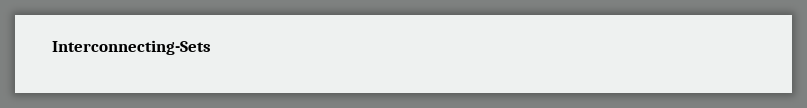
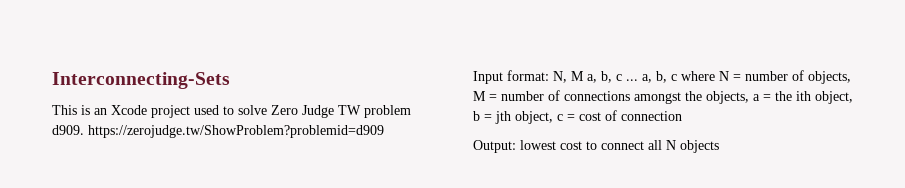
+ This is an Xcode project used to solve Zero Judge TW problem d909. https://zerojudge.tw/ShowProblem?problemid=d909
+ Input format: N, M a, b, c ... a, b, c where N = number of objects, M = number of connections amongst the objects, a = the ith object, b = jth object, c = cost of connection
+ Output: lowest cost to connect all N objects

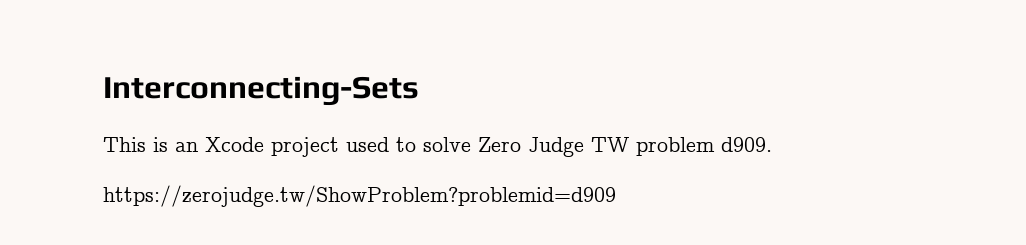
- This is an Xcode project used to solve Zero Judge TW problem d909. https://zerojudge.tw/ShowProblem?problemid=d909
+ This is an Xcode project used to solve Zero Judge TW problem d909.
+ https://zerojudge.tw/ShowProblem?problemid=d909
- Input format: N, M a, b, c ... a, b, c where N = number of objects, M = number of connections amongst the objects, a = the ith object, b = jth object, c = cost of connection
- Output: lowest cost to connect all N objects

